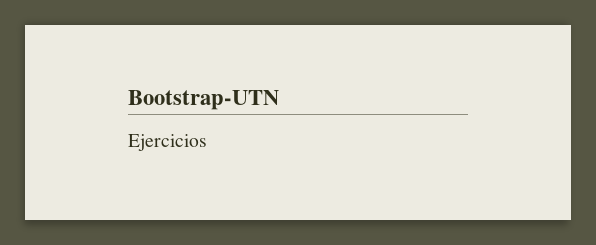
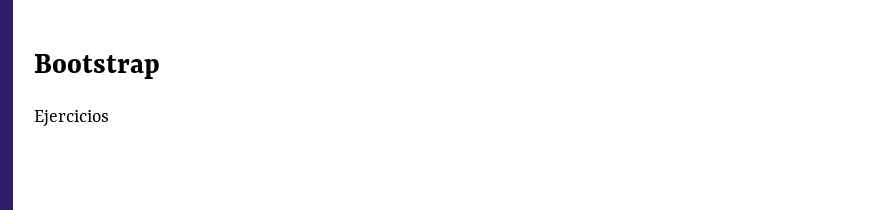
- Bootstrap-UTN
+ Bootstrap

